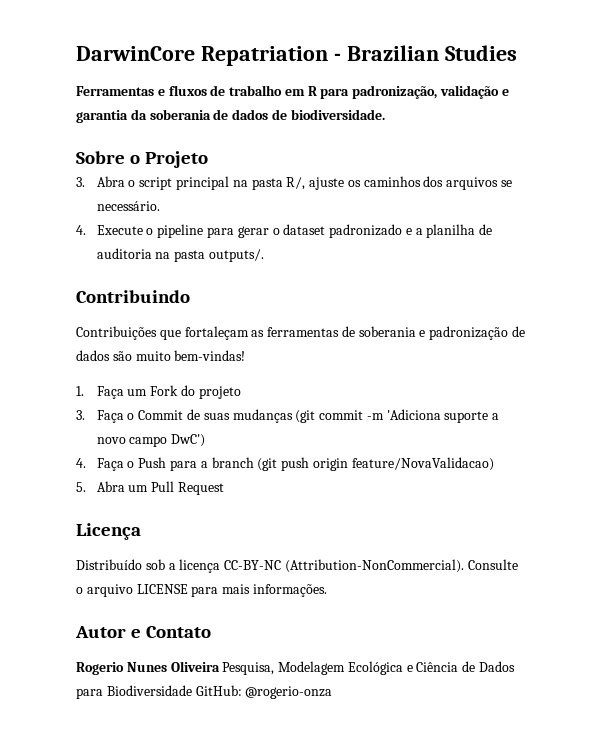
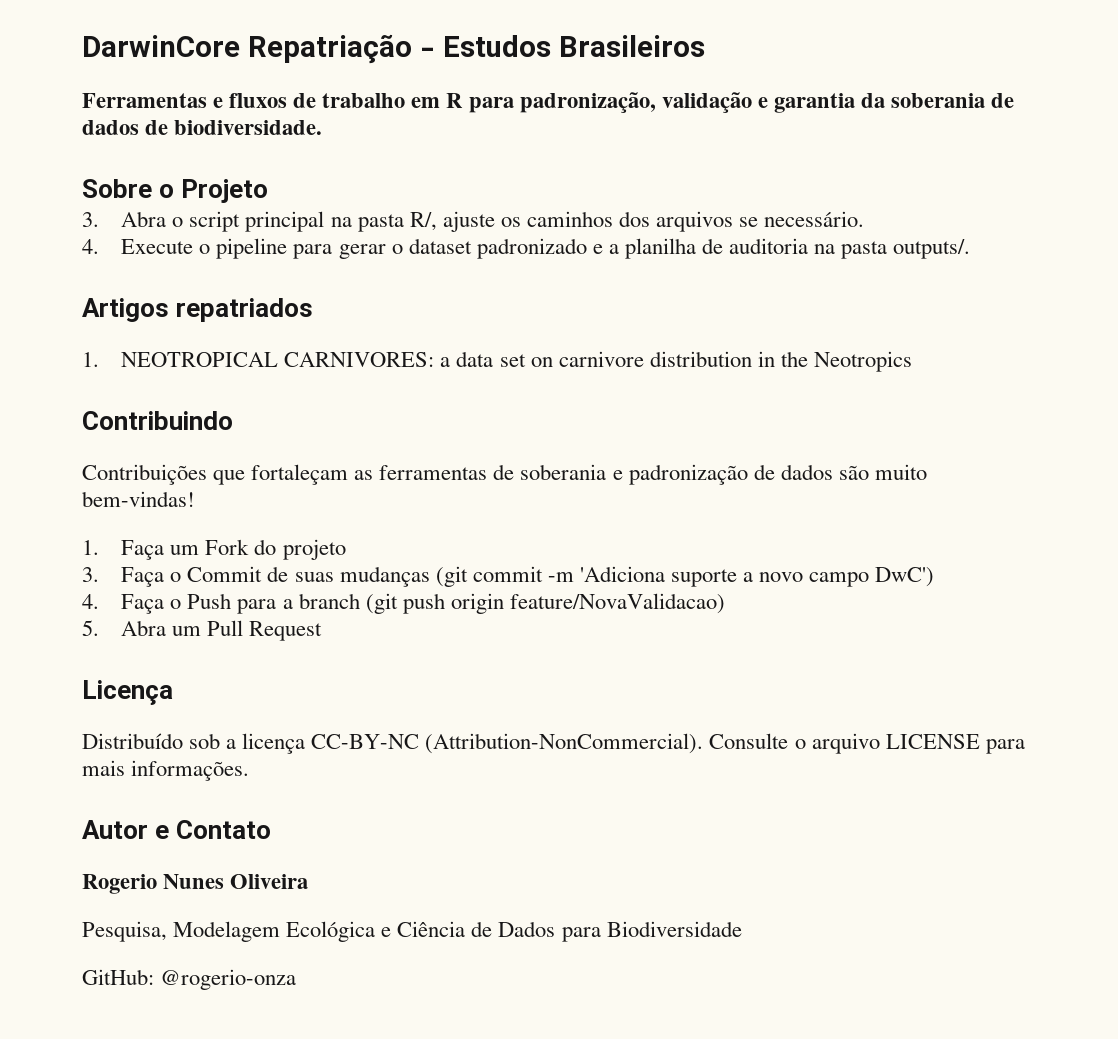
- DarwinCore Repatriation - Brazilian Studies
+ DarwinCore Repatriação - Estudos Brasileiros
+ Artigos repatriados
+ 1. NEOTROPICAL CARNIVORES: a data set on carnivore distribution in the Neotropics
- Rogerio Nunes Oliveira Pesquisa, Modelagem Ecológica e Ciência de Dados para Biodiversidade GitHub: @rogerio-onza
+ Rogerio Nunes Oliveira
+ Pesquisa, Modelagem Ecológica e Ciência de Dados para Biodiversidade
+ GitHub: @rogerio-onza

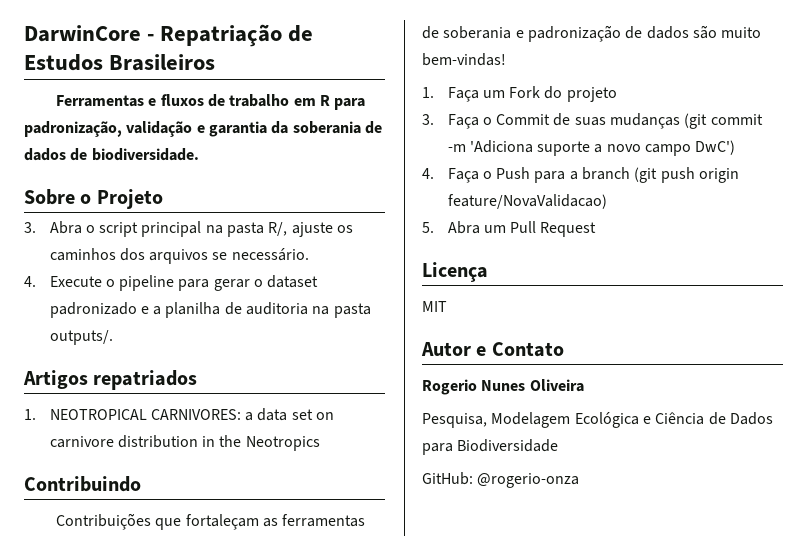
- DarwinCore Repatriação - Estudos Brasileiros
+ DarwinCore - Repatriação de Estudos Brasileiros
- Distribuído sob a licença CC-BY-NC (Attribution-NonCommercial). Consulte o arquivo LICENSE para mais informações.
+ MIT

